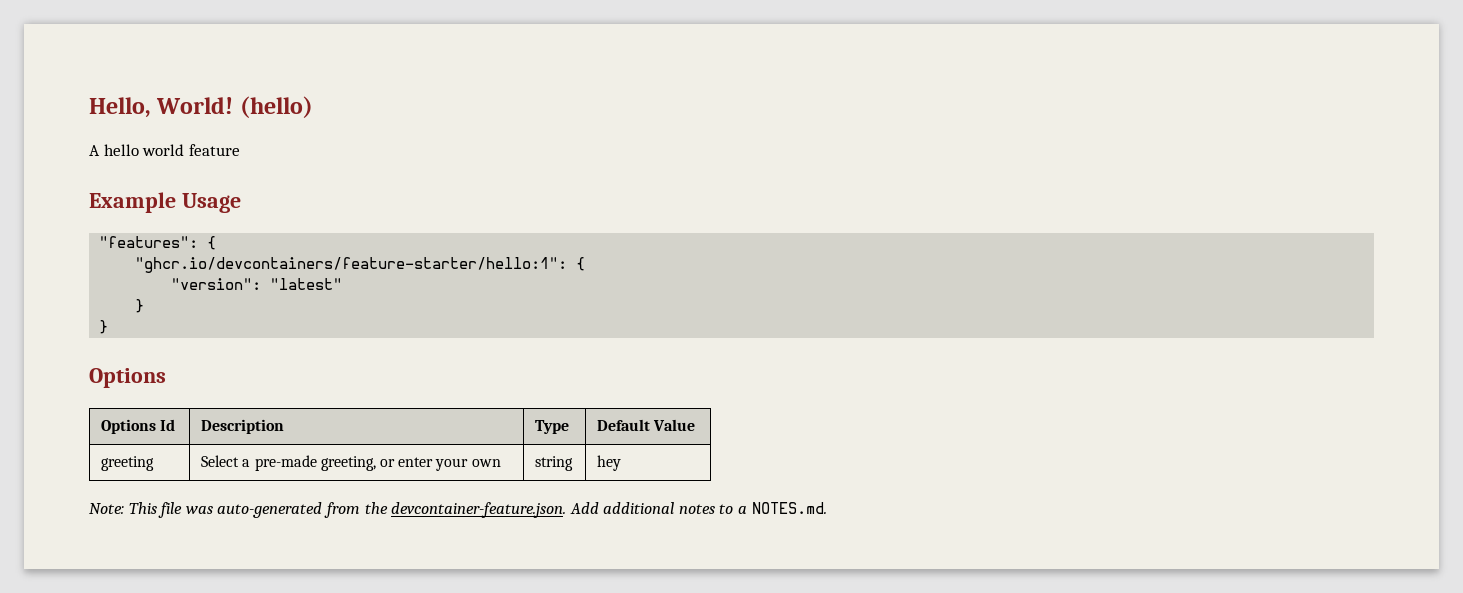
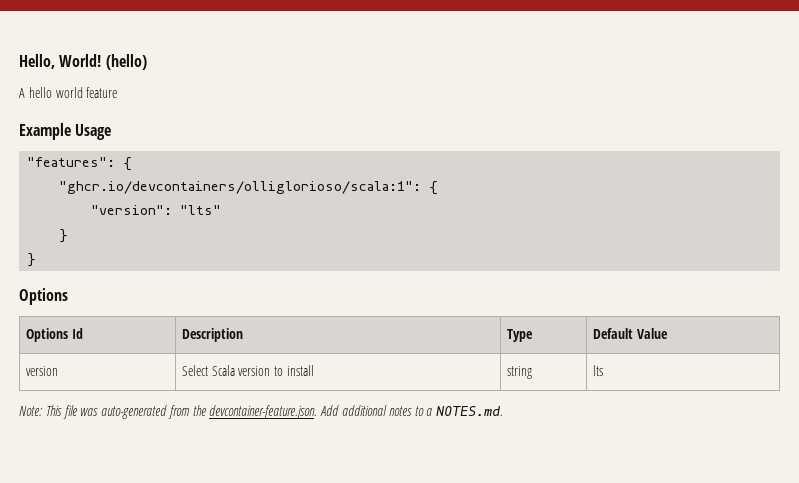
- "ghcr.io/devcontainers/feature-starter/hello:1": {
+ "ghcr.io/devcontainers/olliglorioso/scala:1": {
- "version": "latest"
+ "version": "lts"
- greeting | Select a pre-made greeting, or enter your own | string | hey
+ version | Select Scala version to install | string | lts

